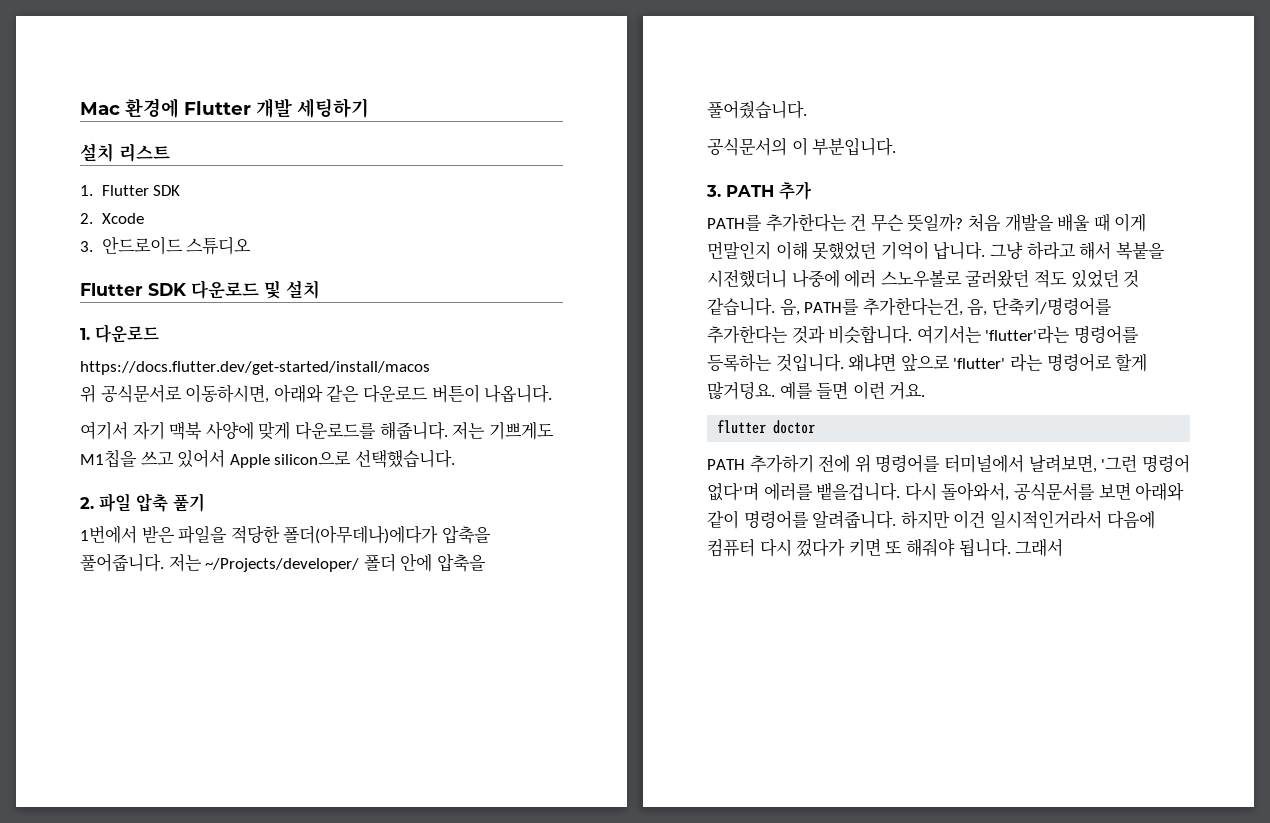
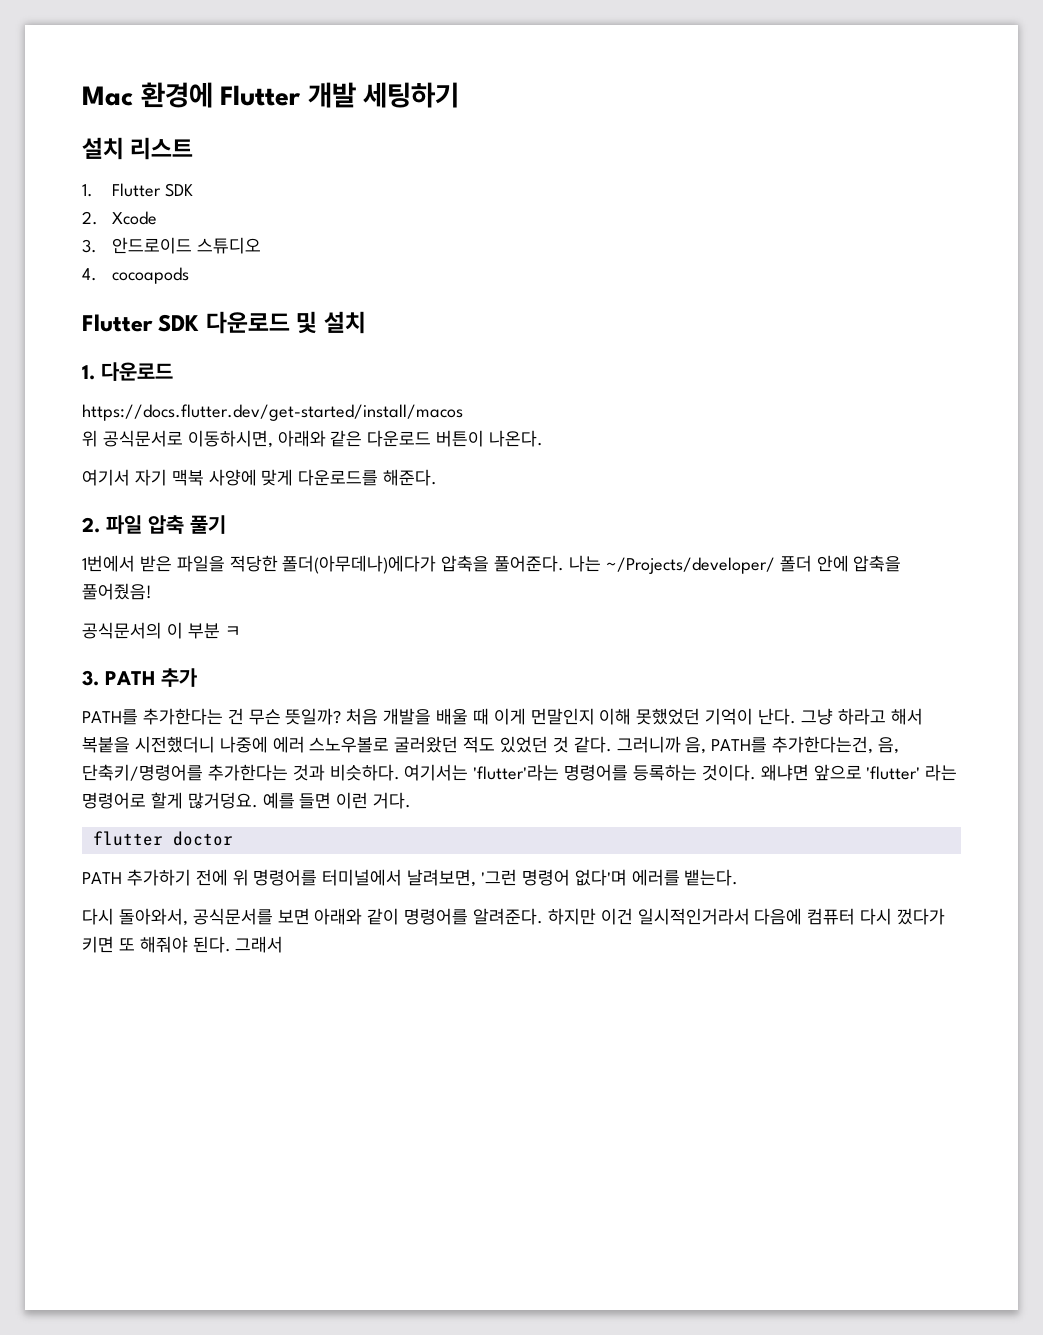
+ 4. cocoapods
- 위 공식문서로 이동하시면, 아래와 같은 다운로드 버튼이 나옵니다.
+ 위 공식문서로 이동하시면, 아래와 같은 다운로드 버튼이 나온다.
- 여기서 자기 맥북 사양에 맞게 다운로드를 해줍니다. 저는 기쁘게도 M1칩을 쓰고 있어서 Apple silicon으로 선택했습니다.
+ 여기서 자기 맥북 사양에 맞게 다운로드를 해준다.
- 1번에서 받은 파일을 적당한 폴더(아무데나)에다가 압축을 풀어줍니다. 저는 ~/Projects/developer/ 폴더 안에 압축을 풀어줬습니다.
+ 1번에서 받은 파일을 적당한 폴더(아무데나)에다가 압축을 풀어준다. 나는 ~/Projects/developer/ 폴더 안에 압축을 풀어줬음!
- 공식문서의 이 부분입니다.
+ 공식문서의 이 부분 ㅋ
- 처음 개발을 배울 때 이게 먼말인지 이해 못했었던 기억이 납니다.
+ 처음 개발을 배울 때 이게 먼말인지 이해 못했었던 기억이 난다.
- 그냥 하라고 해서 복붙을 시전했더니 나중에 에러 스노우볼로 굴러왔던 적도 있었던 것 같습니다. 음, PATH를 추가한다는건, 음, 단축키/명령어를 추가한다는 것과 비슷합니다.
+ 그냥 하라고 해서 복붙을 시전했더니 나중에 에러 스노우볼로 굴러왔던 적도 있었던 것 같다. 그러니까 음, PATH를 추가한다는건, 음, 단축키/명령어를 추가한다는 것과 비슷하다.
- 여기서는 'flutter'라는 명령어를 등록하는 것입니다.
+ 여기서는 'flutter'라는 명령어를 등록하는 것이다.
- 예를 들면 이런 거요.
+ 예를 들면 이런 거다.
- PATH 추가하기 전에 위 명령어를 터미널에서 날려보면, '그런 명령어 없다'며 에러를 뱉을겁니다. 다시 돌아와서, 공식문서를 보면 아래와 같이 명령어를 알려줍니다.
+ PATH 추가하기 전에 위 명령어를 터미널에서 날려보면, '그런 명령어 없다'며 에러를 뱉는다.
+ 다시 돌아와서, 공식문서를 보면 아래와 같이 명령어를 알려준다.
- 하지만 이건 일시적인거라서 다음에 컴퓨터 다시 껐다가 키면 또 해줘야 됩니다.
+ 하지만 이건 일시적인거라서 다음에 컴퓨터 다시 껐다가 키면 또 해줘야 된다.

